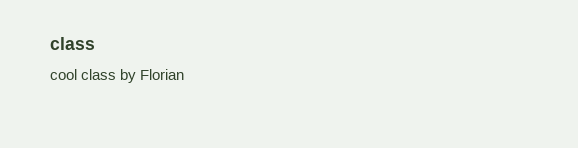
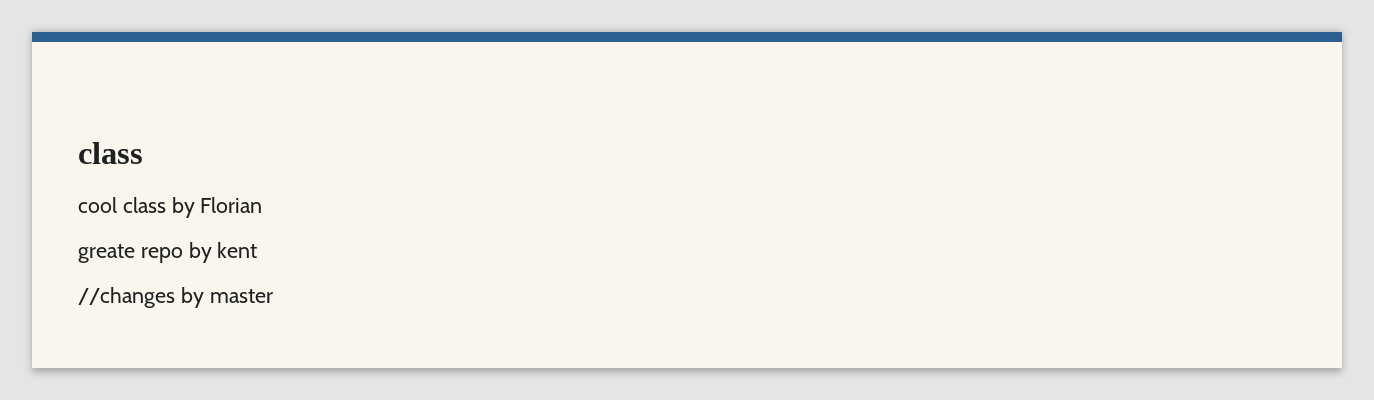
+ greate repo by kent
+ //changes by master

